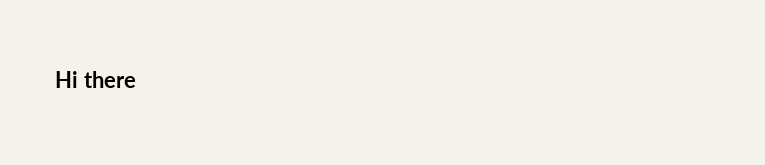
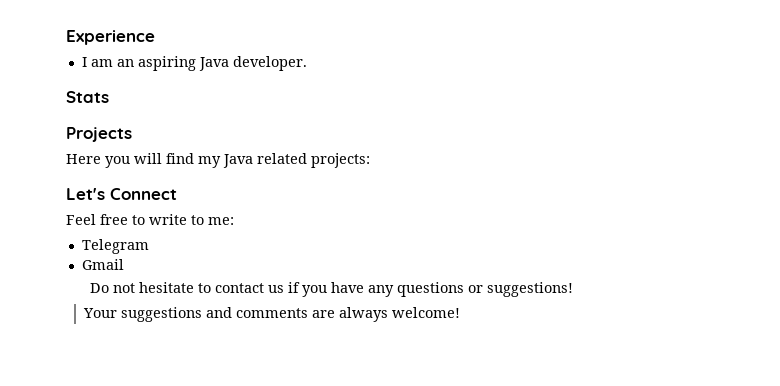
- Hi there
+ Experience
+ I am an aspiring Java developer.
+ Stats
+ Projects
+ Here you will find my Java related projects:
+ Let's Connect
+ Feel free to write to me:
+ Telegram
+ Gmail
+ Do not hesitate to contact us if you have any questions or suggestions!
+ Your suggestions and comments are always welcome!

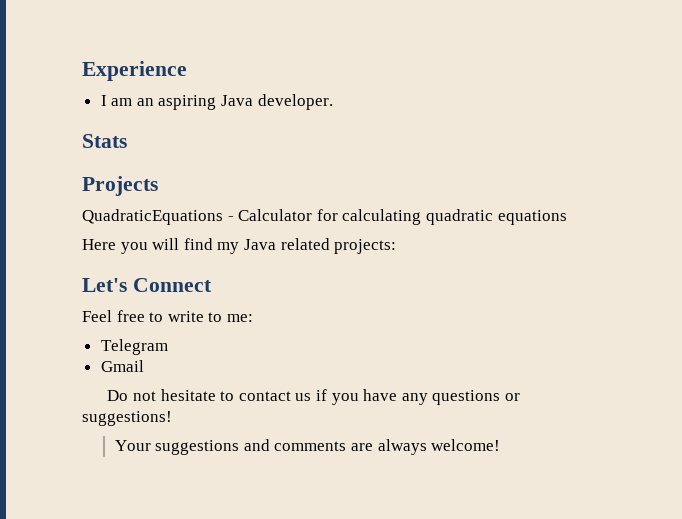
+ QuadraticEquations - Calculator for calculating quadratic equations

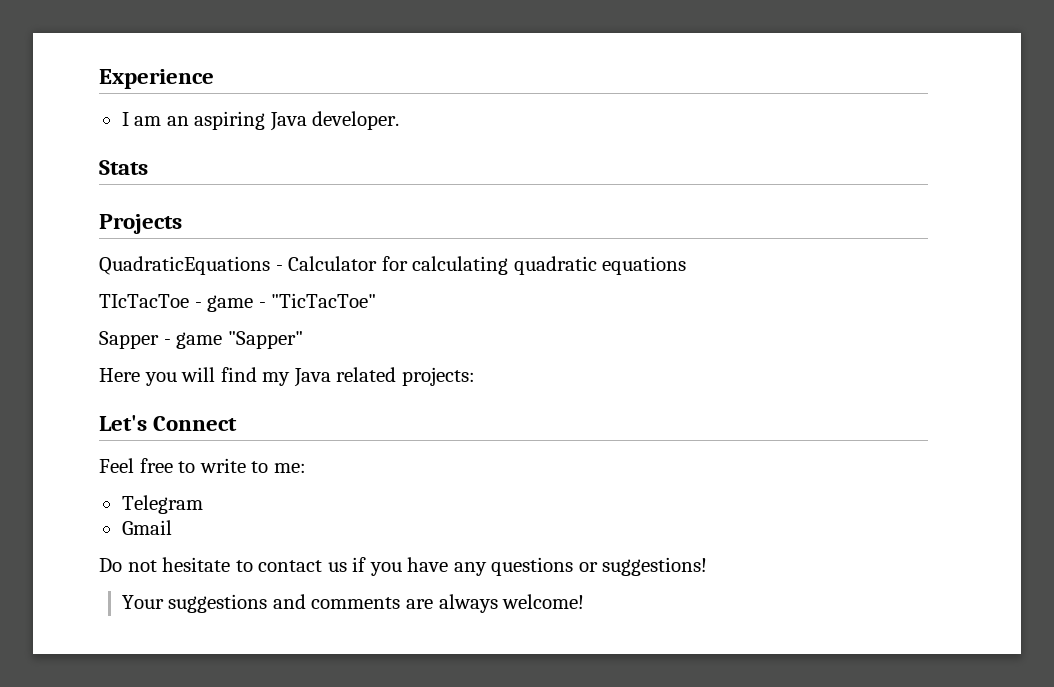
+ TIcTacToe - game - "TicTacToe"
+ Sapper - game "Sapper"

